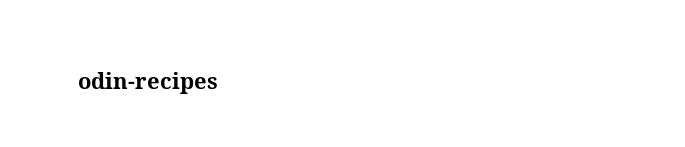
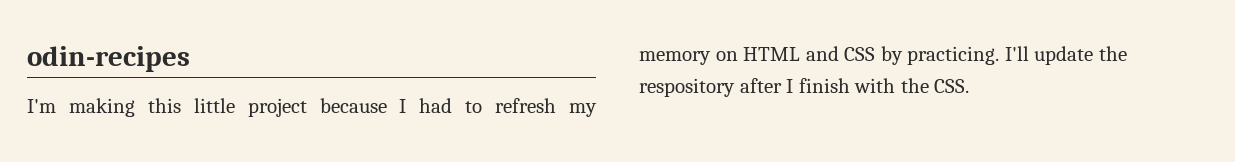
+ I'm making this little project because I had to refresh my memory on HTML and CSS by practicing. I'll update the respository after I finish with the CSS.

